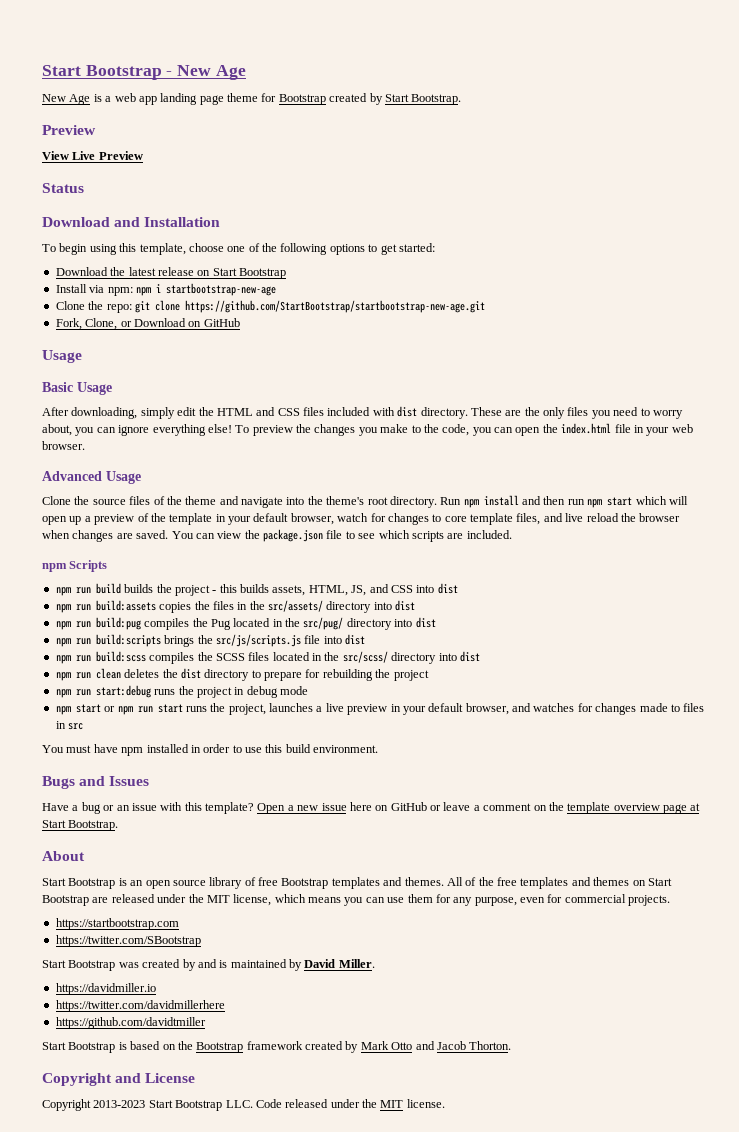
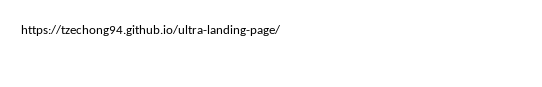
- Start Bootstrap - New Age
- New Age is a web app landing page theme for Bootstrap created by Start Bootstrap.
- Preview
- View Live Preview
- Status
- Download and Installation
- To begin using this template, choose one of the following options to get started:
- Download the latest release on Start Bootstrap
- Install via npm: npm i startbootstrap-new-age
- Clone the repo: git clone https://github.com/StartBootstrap/startbootstrap-new-age.git
- Fork, Clone, or Download on GitHub
- Usage
- Basic Usage
- After downloading, simply edit the HTML and CSS files included with dist directory. These are the only files you need to worry about, you can ignore everything else! To preview the changes you make to the code, you can open the index.html file in your web browser.
- Advanced Usage
- Clone the source files of the theme and navigate into the theme's root directory. Run npm install and then run npm start which will open up a preview of the template in your default browser, watch for changes to core template files, and live reload the browser when changes are saved. You can view the package.json file to see which scripts are included.
- npm Scripts
- npm run build builds the project - this builds assets, HTML, JS, and CSS into dist
- npm run build:assets copies the files in the src/assets/ directory into dist
- npm run build:pug compiles the Pug located in the src/pug/ directory into dist
- npm run build:scripts brings the src/js/scripts.js file into dist
- npm run build:scss compiles the SCSS files located in the src/scss/ directory into dist
- npm run clean deletes the dist directory to prepare for rebuilding the project
- npm run start:debug runs the project in debug mode
- npm start or npm run start runs the project, launches a live preview in your default browser, and watches for changes made to files in src
- You must have npm installed in order to use this build environment.
- Bugs and Issues
- Have a bug or an issue with this template? Open a new issue here on GitHub or leave a comment on the template overview page at Start Bootstrap.
- About
- Start Bootstrap is an open source library of free Bootstrap templates and themes. All of the free templates and themes on Start Bootstrap are released under the MIT license, which means you can use them for any purpose, even for commercial projects.
- https://startbootstrap.com
- https://twitter.com/SBootstrap
- Start Bootstrap was created by and is maintained by David Miller.
- https://davidmiller.io
- https://twitter.com/davidmillerhere
- https://github.com/davidtmiller
- Start Bootstrap is based on the Bootstrap framework created by Mark Otto and Jacob Thorton.
- Copyright and License
- Copyright 2013-2023 Start Bootstrap LLC. Code released under the MIT license.
+ https://tzechong94.github.io/ultra-landing-page/

